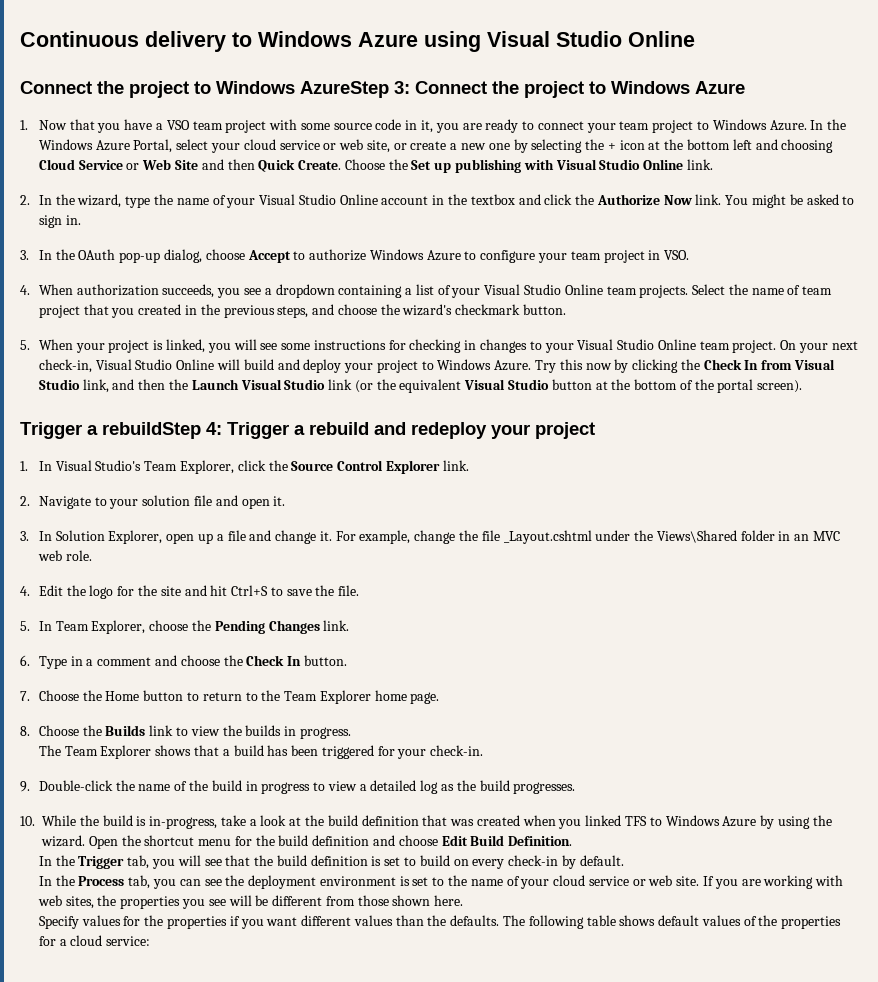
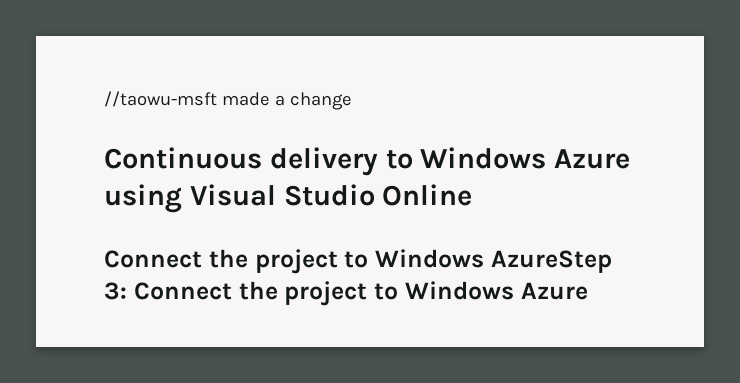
+ //taowu-msft made a change
- 1. Now that you have a VSO team project with some source code in it, you are ready to connect your team project to Windows Azure. In the Windows Azure Portal, select your cloud service or web site, or create a new one by selecting the + icon at the bottom left and choosing Cloud Service or Web Site and then Quick Create. Choose the Set up publishing with Visual Studio Online link.
- 2. In the wizard, type the name of your Visual Studio Online account in the textbox and click the Authorize Now link. You might be asked to sign in.
- 3. In the OAuth pop-up dialog, choose Accept to authorize Windows Azure to configure your team project in VSO.
- 4. When authorization succeeds, you see a dropdown containing a list of your Visual Studio Online team projects. Select the name of team project that you created in the previous steps, and choose the wizard's checkmark button.
- 5. When your project is linked, you will see some instructions for checking in changes to your Visual Studio Online team project. On your next check-in, Visual Studio Online will build and deploy your project to Windows Azure. Try this now by clicking the Check In from Visual Studio link, and then the Launch Visual Studio link (or the equivalent Visual Studio button at the bottom of the portal screen).
- Trigger a rebuildStep 4: Trigger a rebuild and redeploy your project
- 1. In Visual Studio's Team Explorer, click the Source Control Explorer link.
- 2. Navigate to your solution file and open it.
- 3. In Solution Explorer, open up a file and change it. For example, change the file _Layout.cshtml under the Views\Shared folder in an MVC web role.
- 4. Edit the logo for the site and hit Ctrl+S to save the file.
- 5. In Team Explorer, choose the Pending Changes link.
- 6. Type in a comment and choose the Check In button.
- 7. Choose the Home button to return to the Team Explorer home page.
- 8. Choose the Builds link to view the builds in progress.
- The Team Explorer shows that a build has been triggered for your check-in.
- 9. Double-click the name of the build in progress to view a detailed log as the build progresses.
- 10. While the build is in-progress, take a look at the build definition that was created when you linked TFS to Windows Azure by using the wizard. Open the shortcut menu for the build definition and choose Edit Build Definition.
- In the Trigger tab, you will see that the build definition is set to build on every check-in by default.
- In the Process tab, you can see the deployment environment is set to the name of your cloud service or web site. If you are working with web sites, the properties you see will be different from those shown here.
- Specify values for the properties if you want different values than the defaults. The following table shows default values of the properties for a cloud service:

